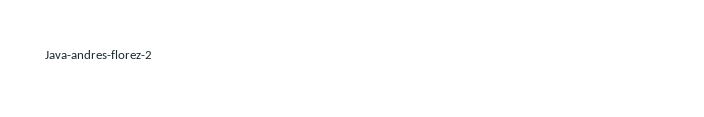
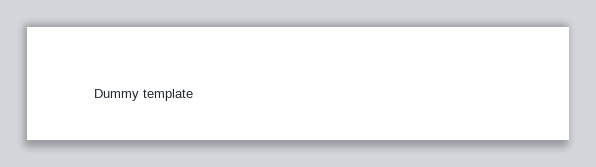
- Java-andres-florez-2
+ Dummy template

